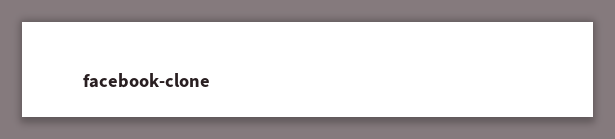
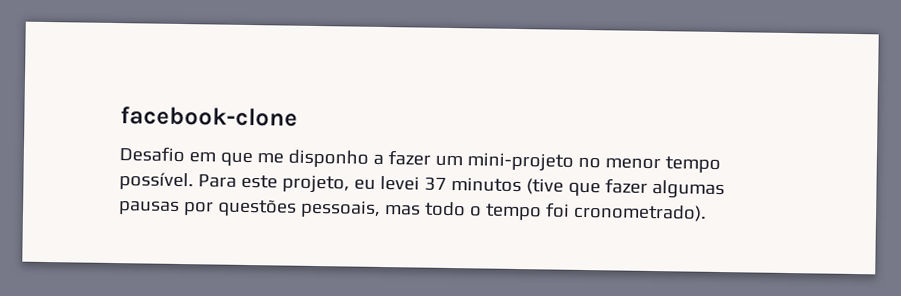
+ Desafio em que me disponho a fazer um mini-projeto no menor tempo possível. Para este projeto, eu levei 37 minutos (tive que fazer algumas pausas por questões pessoais, mas todo o tempo foi cronometrado).

